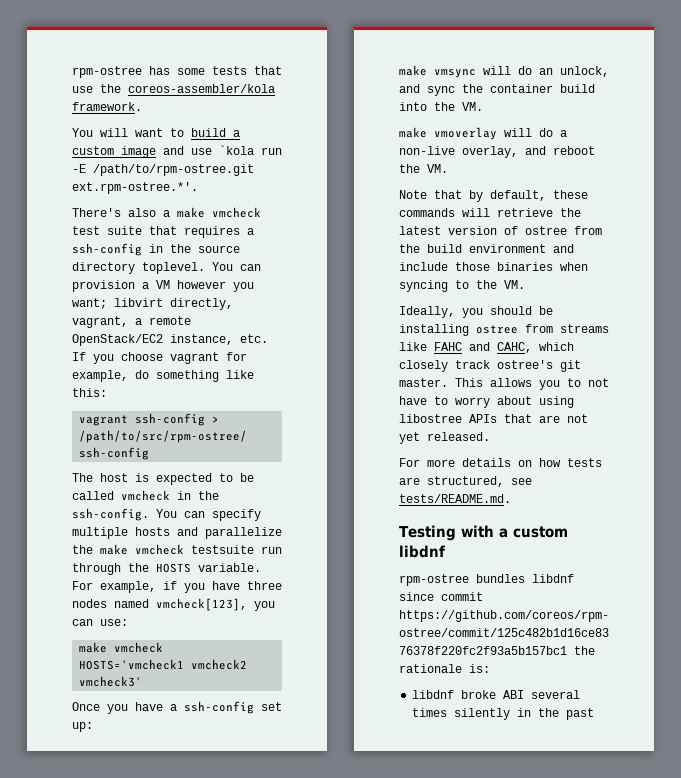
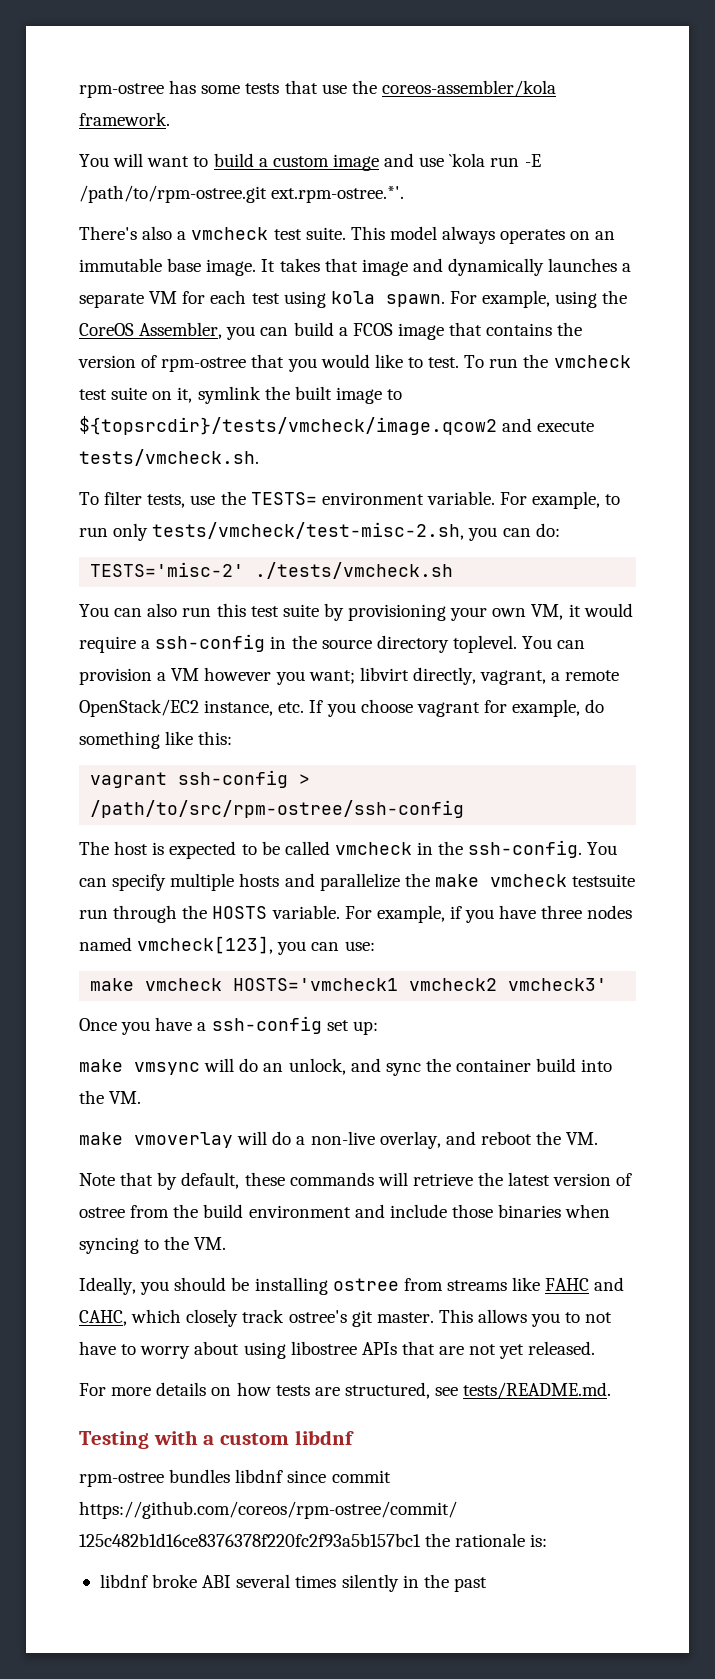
- There's also a make vmcheck test suite that requires a ssh-config in the source directory toplevel.
+ There's also a vmcheck test suite. This model always operates on an immutable base image. It takes that image and dynamically launches a separate VM for each test using kola spawn. For example, using the CoreOS Assembler, you can build a FCOS image that contains the version of rpm-ostree that you would like to test. To run the vmcheck test suite on it, symlink the built image to ${topsrcdir}/tests/vmcheck/image.qcow2 and execute tests/vmcheck.sh.
+ To filter tests, use the TESTS= environment variable. For example, to run only tests/vmcheck/test-misc-2.sh, you can do:
+ TESTS='misc-2' ./tests/vmcheck.sh
+ You can also run this test suite by provisioning your own VM, it would require a ssh-config in the source directory toplevel.

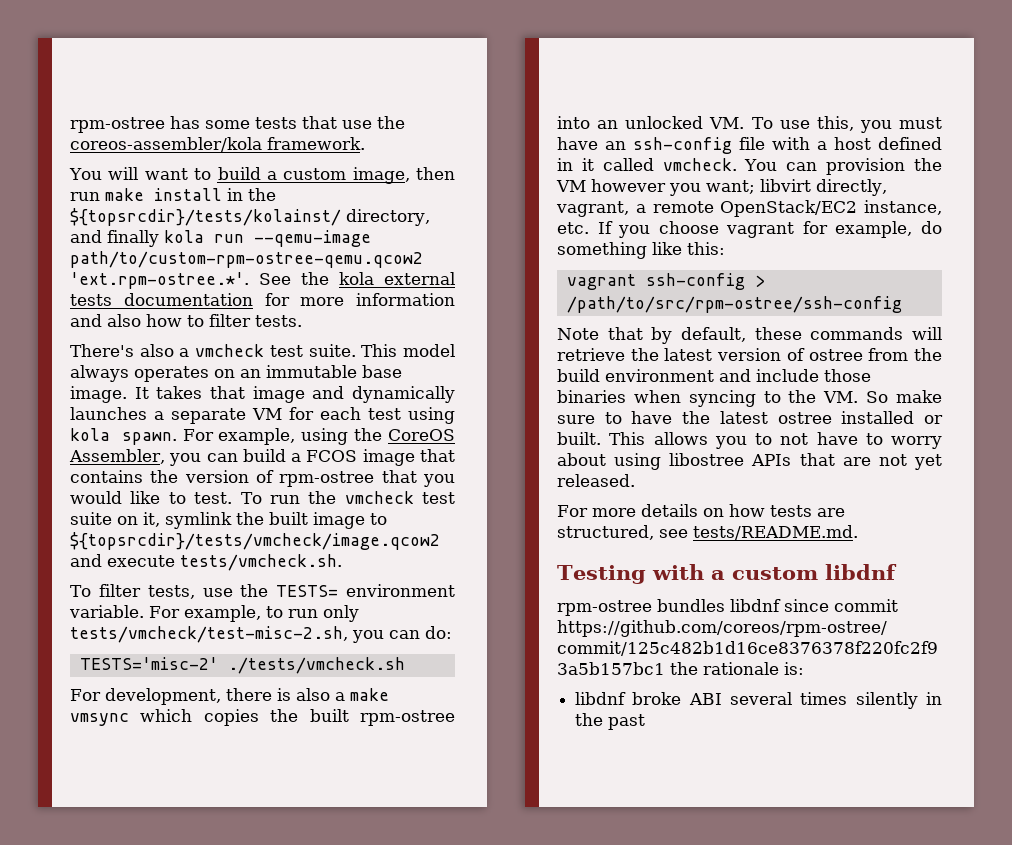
- You will want to build a custom image and use `kola run -E /path/to/rpm-ostree.git ext.rpm-ostree.*'.
+ You will want to build a custom image, then run make install in the ${topsrcdir}/tests/kolainst/ directory, and finally kola run --qemu-image path/to/custom-rpm-ostree-qemu.qcow2 'ext.rpm-ostree.*'. See the kola external tests documentation for more information and also how to filter tests.
- You can also run this test suite by provisioning your own VM, it would require a ssh-config in the source directory toplevel.
+ For development, there is also a make vmsync which copies the built rpm-ostree into an unlocked VM. To use this, you must have an ssh-config file with a host defined in it called vmcheck.
- You can provision a VM however you want; libvirt directly, vagrant, a remote OpenStack/EC2 instance, etc. If you choose vagrant for example, do something like this:
+ You can provision the VM however you want; libvirt directly, vagrant, a remote OpenStack/EC2 instance, etc. If you choose vagrant for example, do something like this:
- The host is expected to be called vmcheck in the ssh-config. You can specify multiple hosts and parallelize the make vmcheck testsuite run through the HOSTS variable. For example, if you have three nodes named vmcheck[123], you can use:
- make vmcheck HOSTS='vmcheck1 vmcheck2 vmcheck3'
- Once you have a ssh-config set up:
- make vmsync will do an unlock, and sync the container build into the VM.
- make vmoverlay will do a non-live overlay, and reboot the VM.
- Note that by default, these commands will retrieve the latest version of ostree from the build environment and include those binaries when syncing to the VM.
- Ideally, you should be installing ostree from streams like FAHC and CAHC, which closely track ostree's git master.
+ Note that by default, these commands will retrieve the latest version of ostree from the build environment and include those binaries when syncing to the VM. So make sure to have the latest ostree installed or built.

